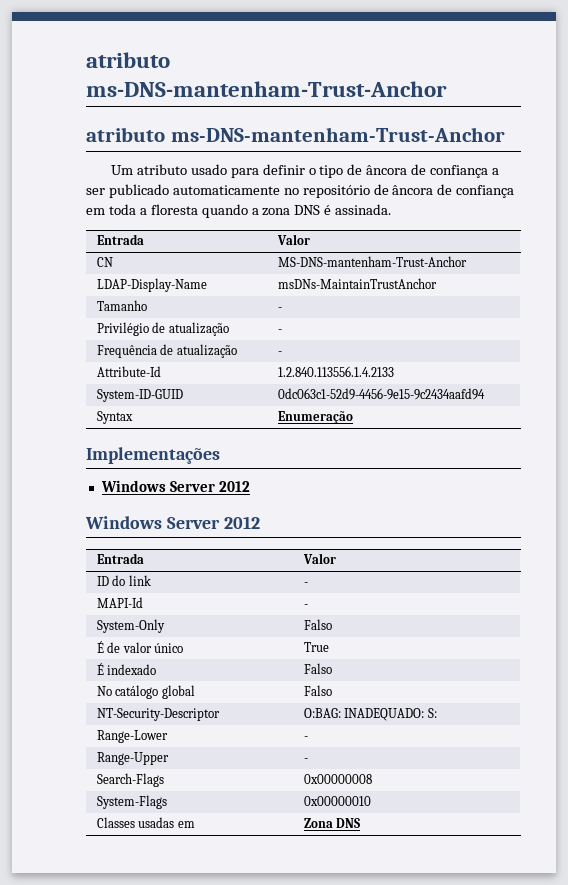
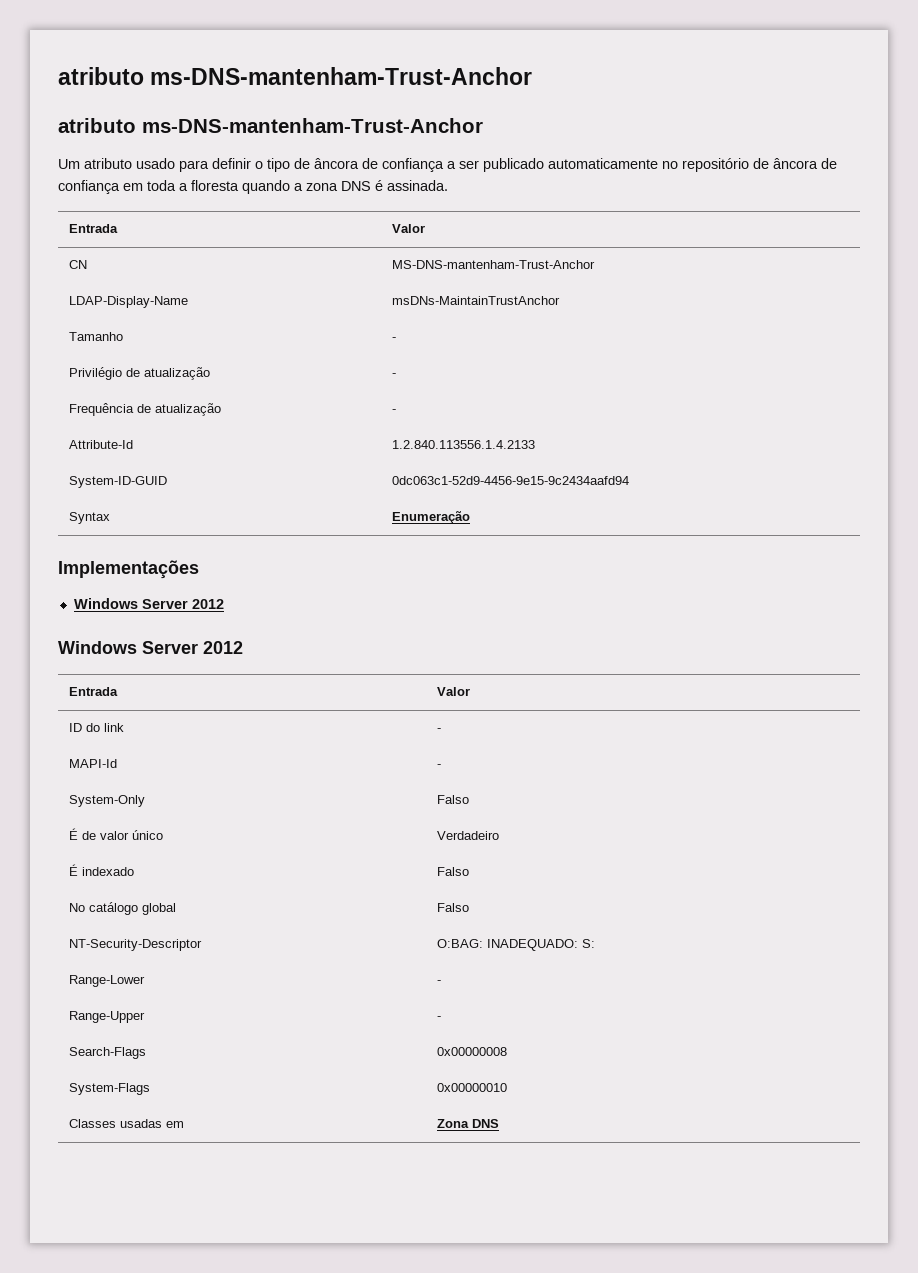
- É de valor único | True
+ É de valor único | Verdadeiro

